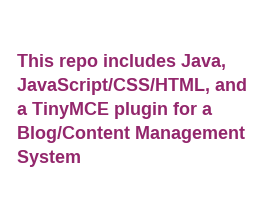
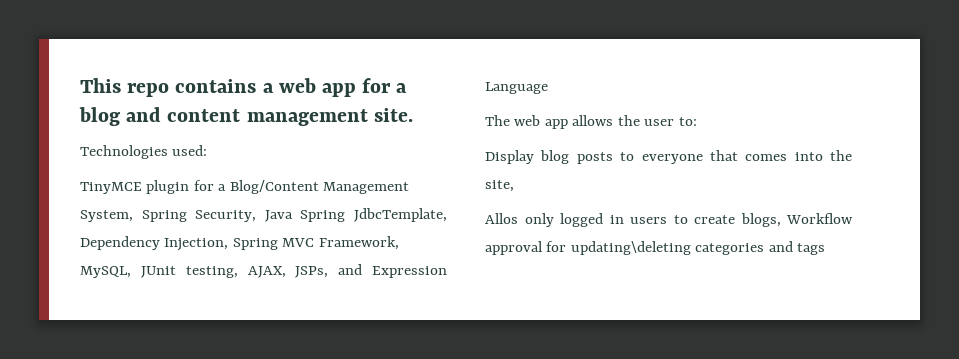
- This repo includes Java, JavaScript/CSS/HTML, and a TinyMCE plugin for a Blog/Content Management System
+ This repo contains a web app for a blog and content management site.
+ Technologies used:
+ TinyMCE plugin for a Blog/Content Management System, Spring Security, Java Spring JdbcTemplate, Dependency Injection, Spring MVC Framework, MySQL, JUnit testing, AJAX, JSPs, and Expression Language
+ The web app allows the user to:
+ Display blog posts to everyone that comes into the site,
+ Allos only logged in users to create blogs, Workflow approval for updating\deleting categories and tags

